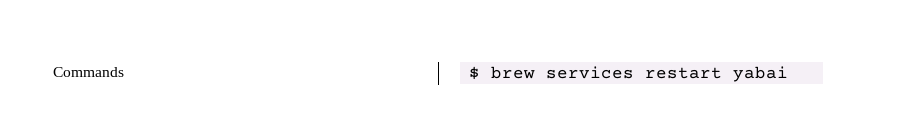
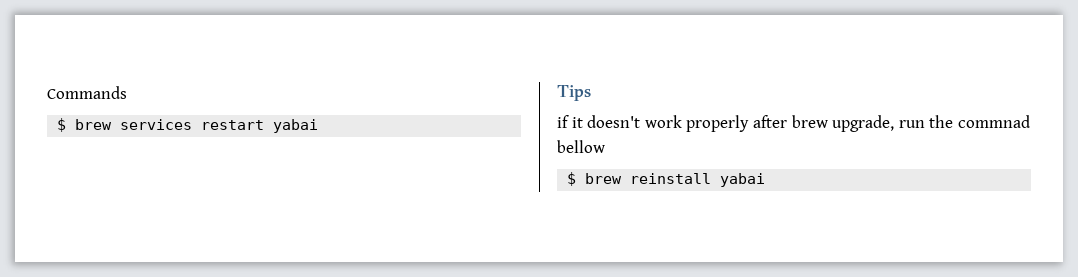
+ Tips
+ if it doesn't work properly after brew upgrade, run the commnad bellow
+ $ brew reinstall yabai

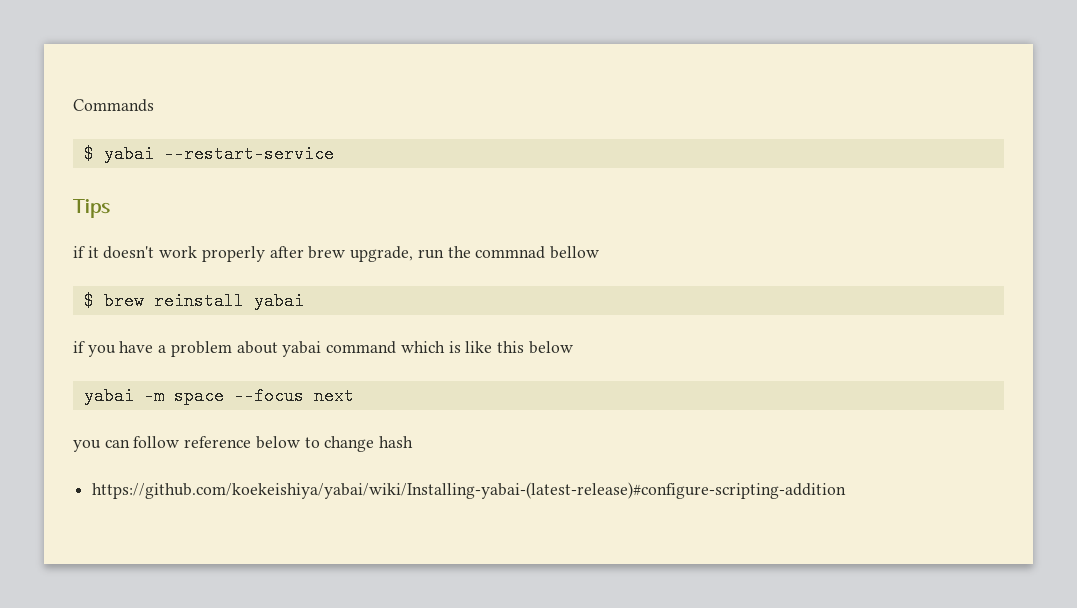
- $ brew services restart yabai
+ $ yabai --restart-service
+ if you have a problem about yabai command which is like this below
+ yabai -m space --focus next
+ you can follow reference below to change hash
+ https://github.com/koekeishiya/yabai/wiki/Installing-yabai-(latest-release)#configure-scripting-addition

